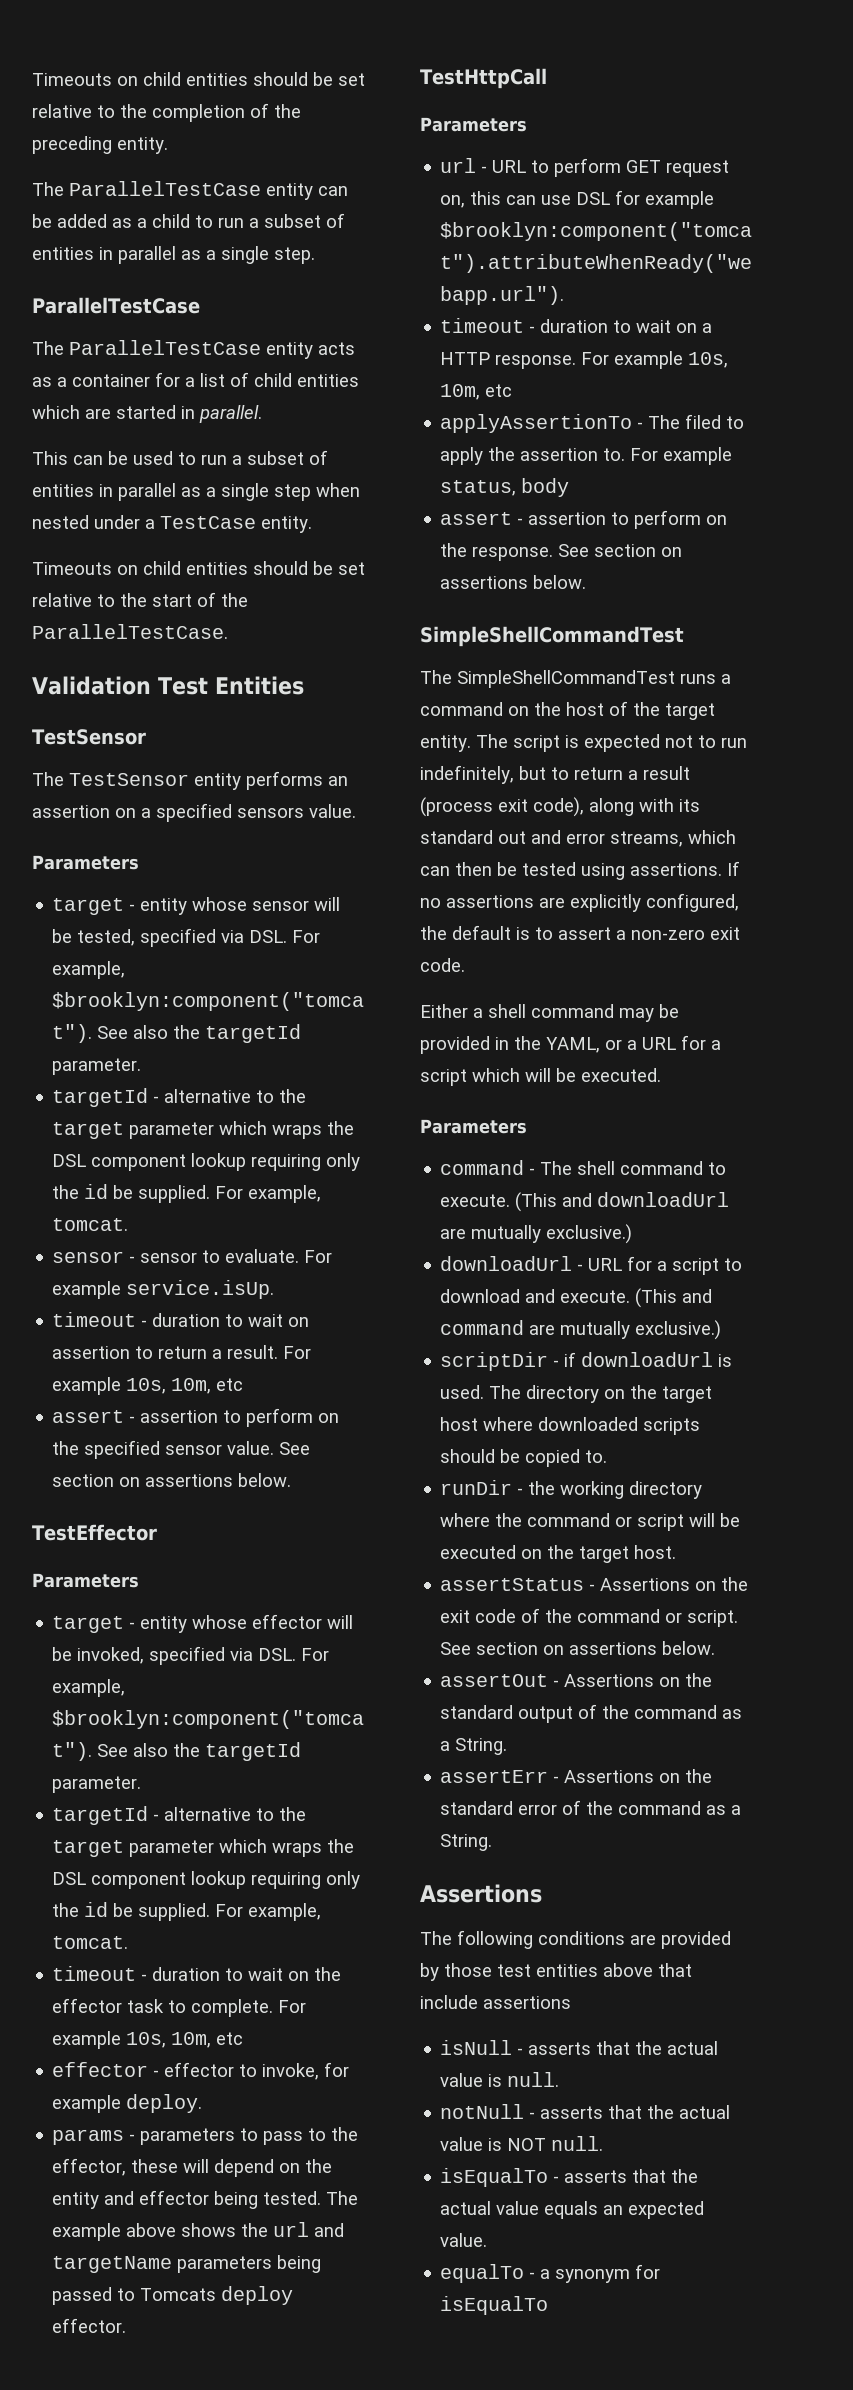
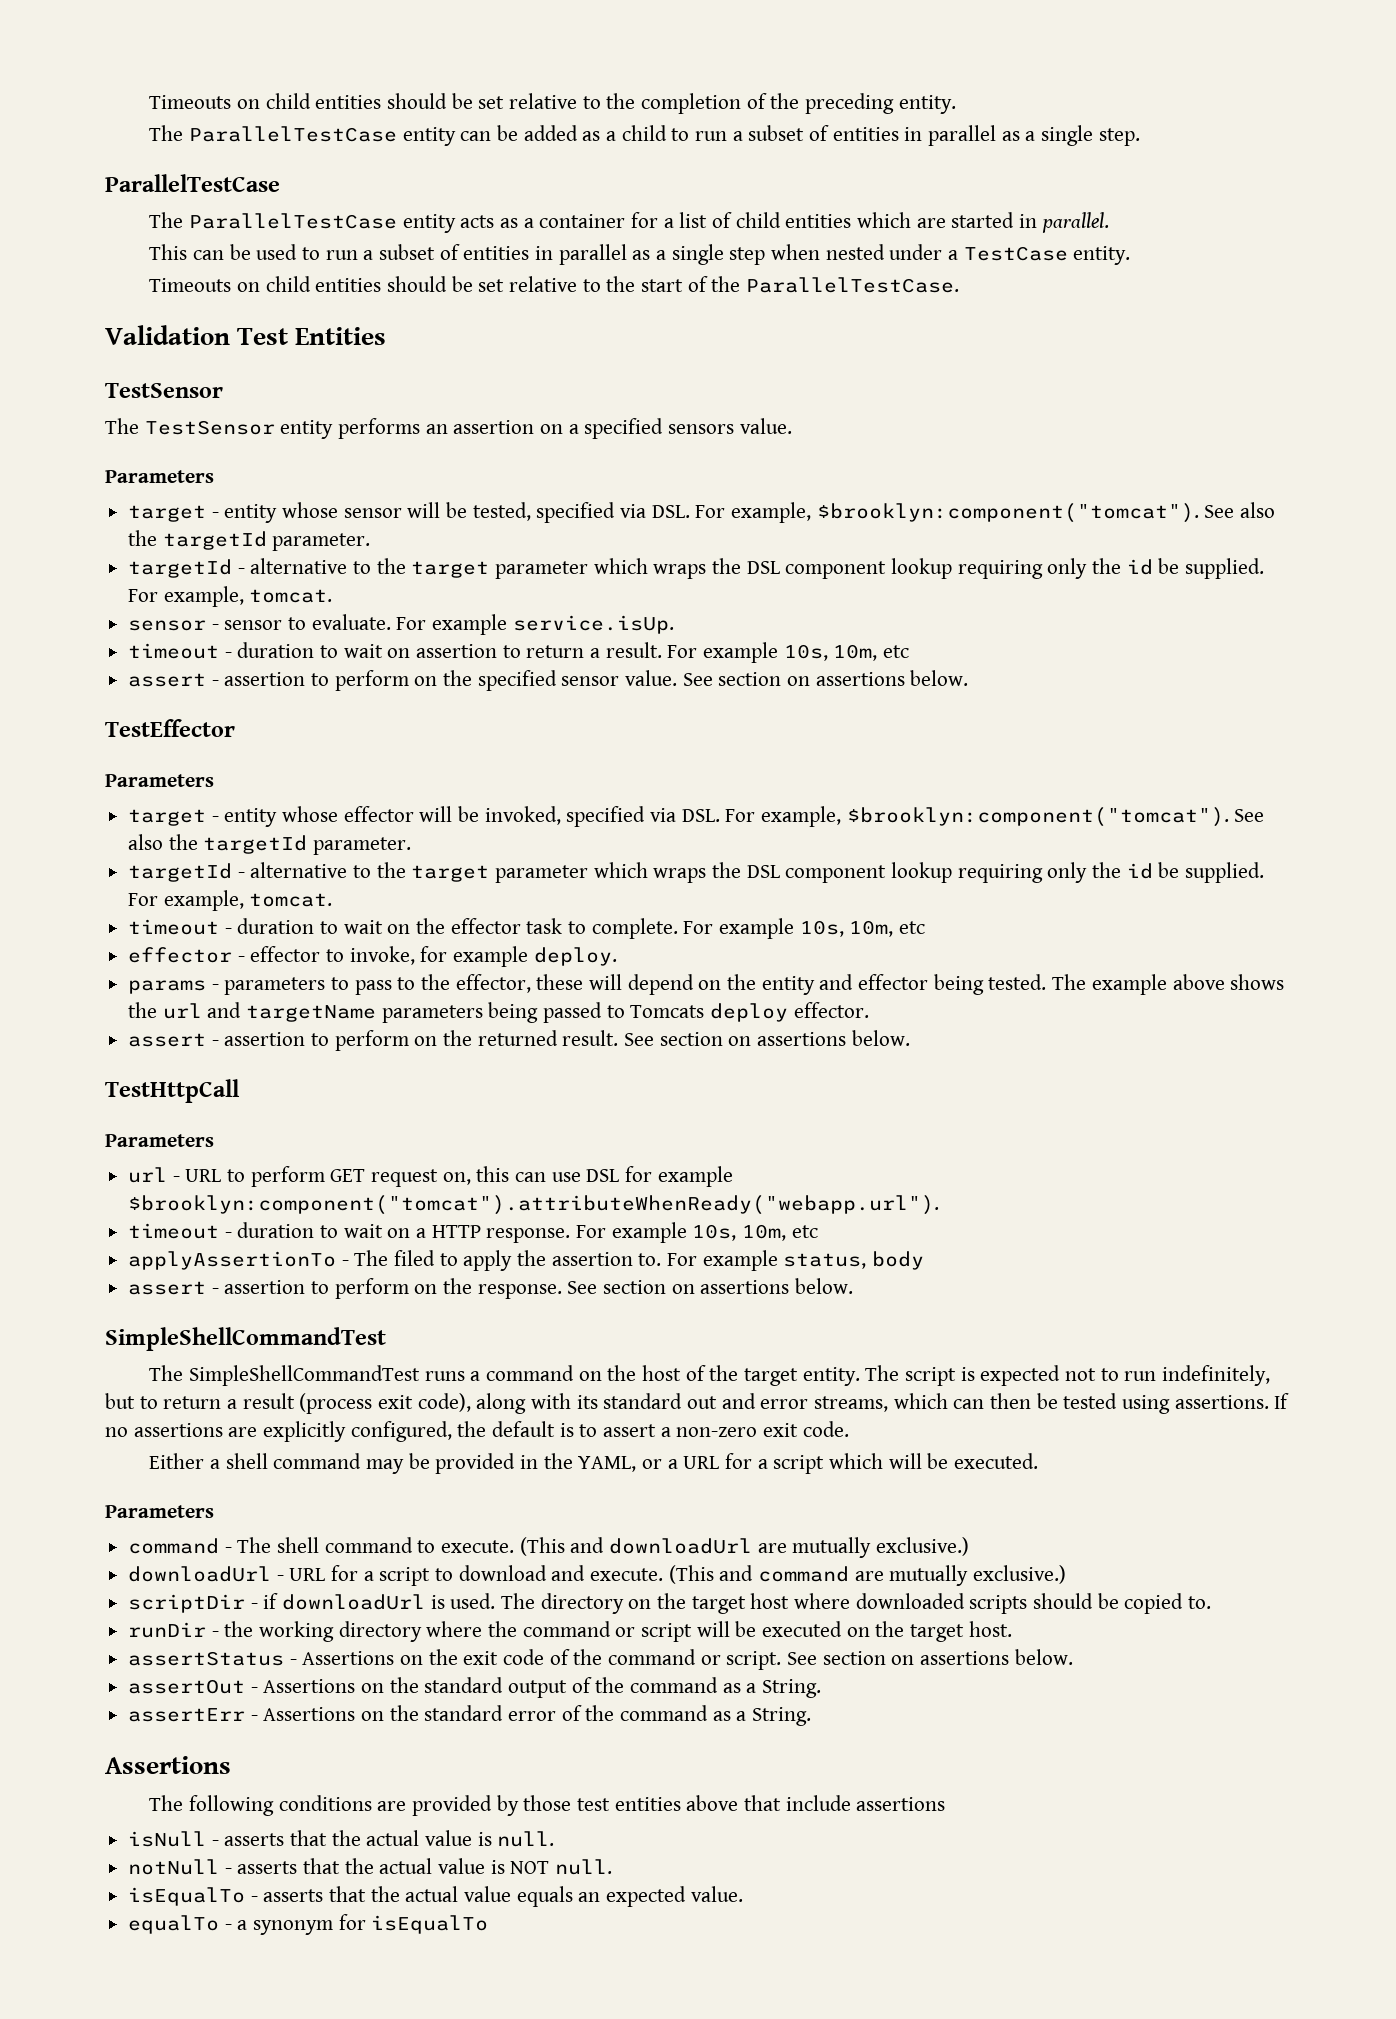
+ assert - assertion to perform on the returned result. See section on assertions below.

